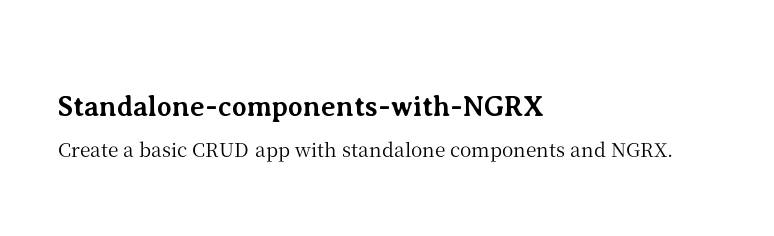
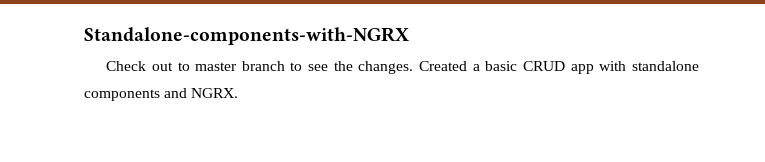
- Create a basic CRUD app with standalone components and NGRX.
+ Check out to master branch to see the changes. Created a basic CRUD app with standalone components and NGRX.

